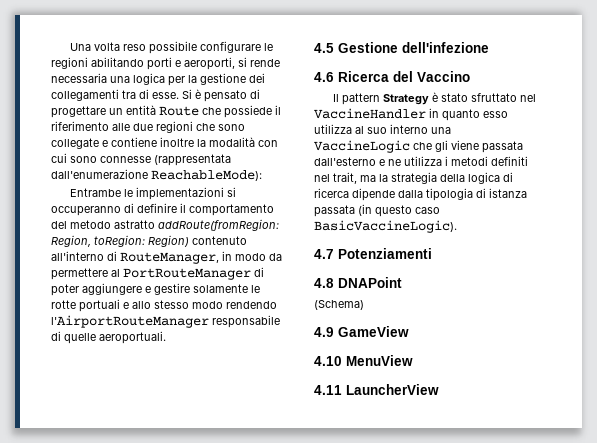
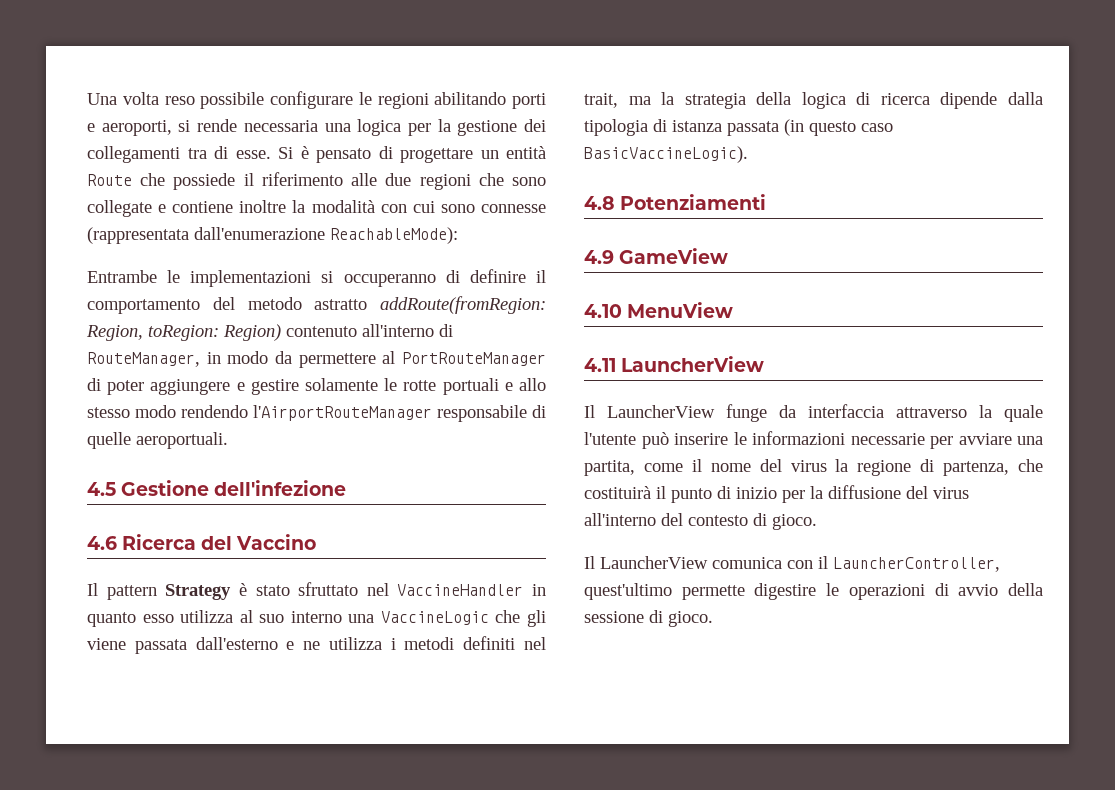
- 4.7 Potenziamenti
+ 4.8 Potenziamenti
- 4.8 DNAPoint
- (Schema)
+ Il LauncherView funge da interfaccia attraverso la quale l'utente può inserire le informazioni necessarie per avviare una partita, come il nome del virus la regione di partenza, che costituirà il punto di inizio per la diffusione del virus all'interno del contesto di gioco.
+ Il LauncherView comunica con il LauncherController, quest'ultimo permette digestire le operazioni di avvio della sessione di gioco.

